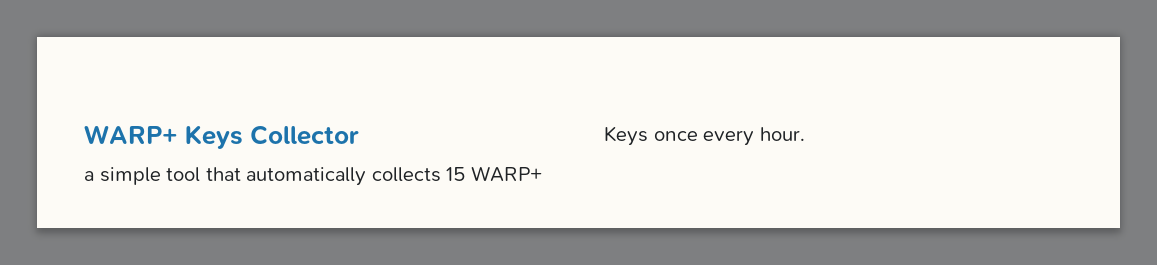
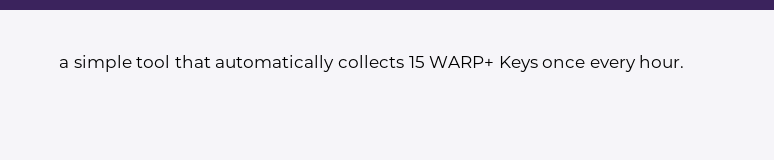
- WARP+ Keys Collector

